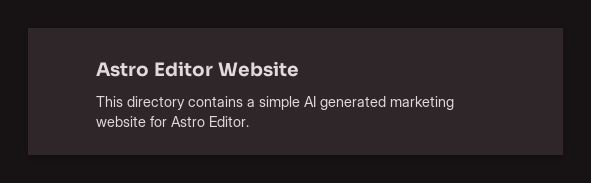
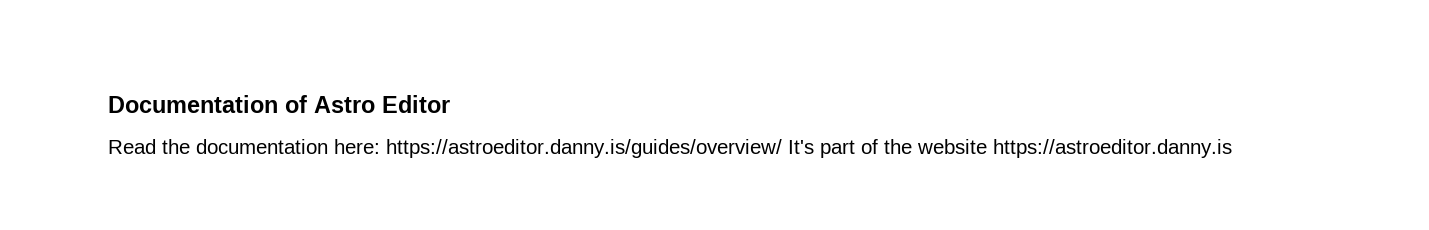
- Astro Editor Website
- This directory contains a simple AI generated marketing website for Astro Editor.
+ Documentation of Astro Editor
+ Read the documentation here: https://astroeditor.danny.is/guides/overview/ It's part of the website https://astroeditor.danny.is

